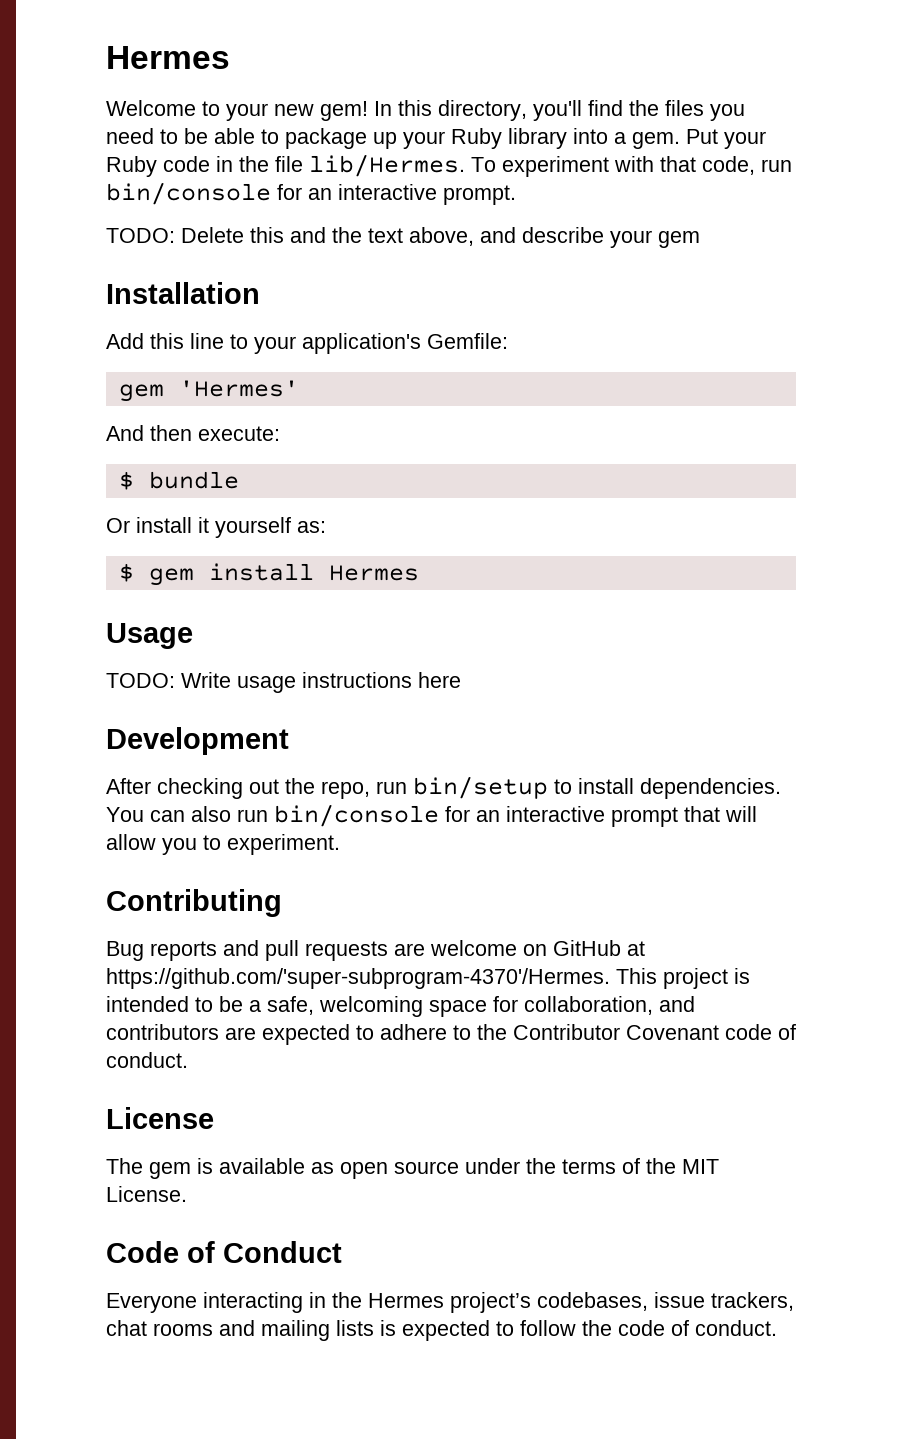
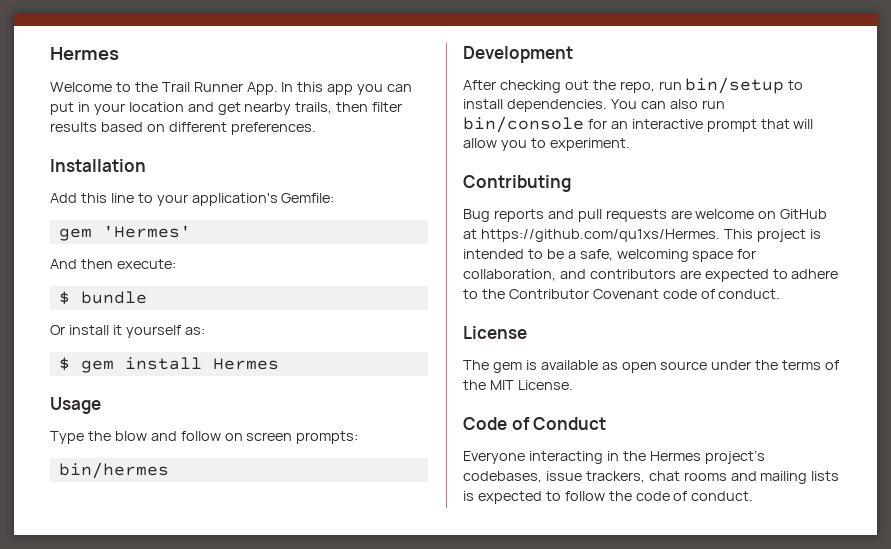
- Welcome to your new gem! In this directory, you'll find the files you need to be able to package up your Ruby library into a gem. Put your Ruby code in the file lib/Hermes. To experiment with that code, run bin/console for an interactive prompt.
- TODO: Delete this and the text above, and describe your gem
+ Welcome to the Trail Runner App. In this app you can put in your location and get nearby trails, then filter results based on different preferences.
- TODO: Write usage instructions here
+ Type the blow and follow on screen prompts:
+ bin/hermes
- Bug reports and pull requests are welcome on GitHub at https://github.com/'super-subprogram-4370'/Hermes. This project is intended to be a safe, welcoming space for collaboration, and contributors are expected to adhere to the Contributor Covenant code of conduct.
+ Bug reports and pull requests are welcome on GitHub at https://github.com/qu1xs/Hermes. This project is intended to be a safe, welcoming space for collaboration, and contributors are expected to adhere to the Contributor Covenant code of conduct.

